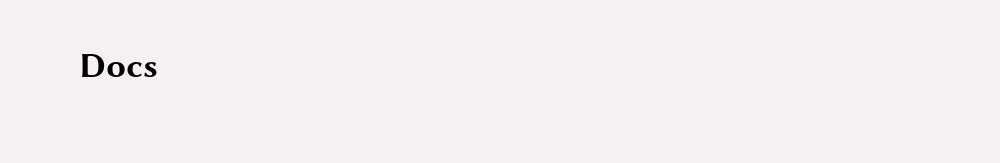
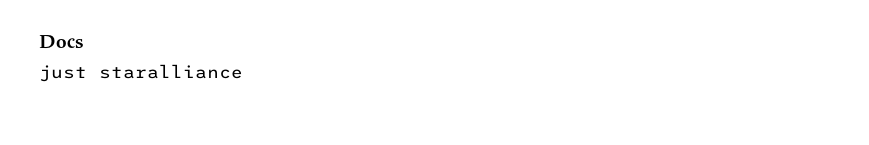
+ just staralliance

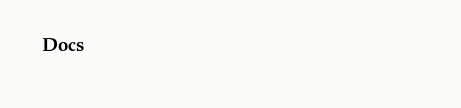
- just staralliance

